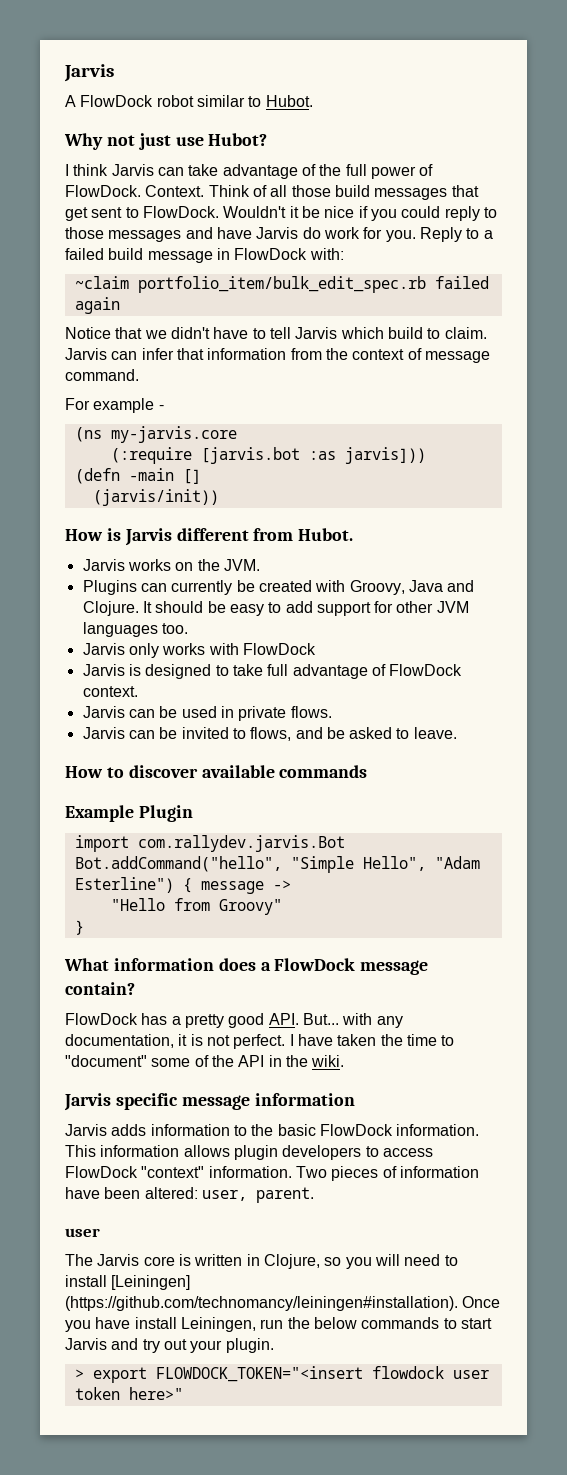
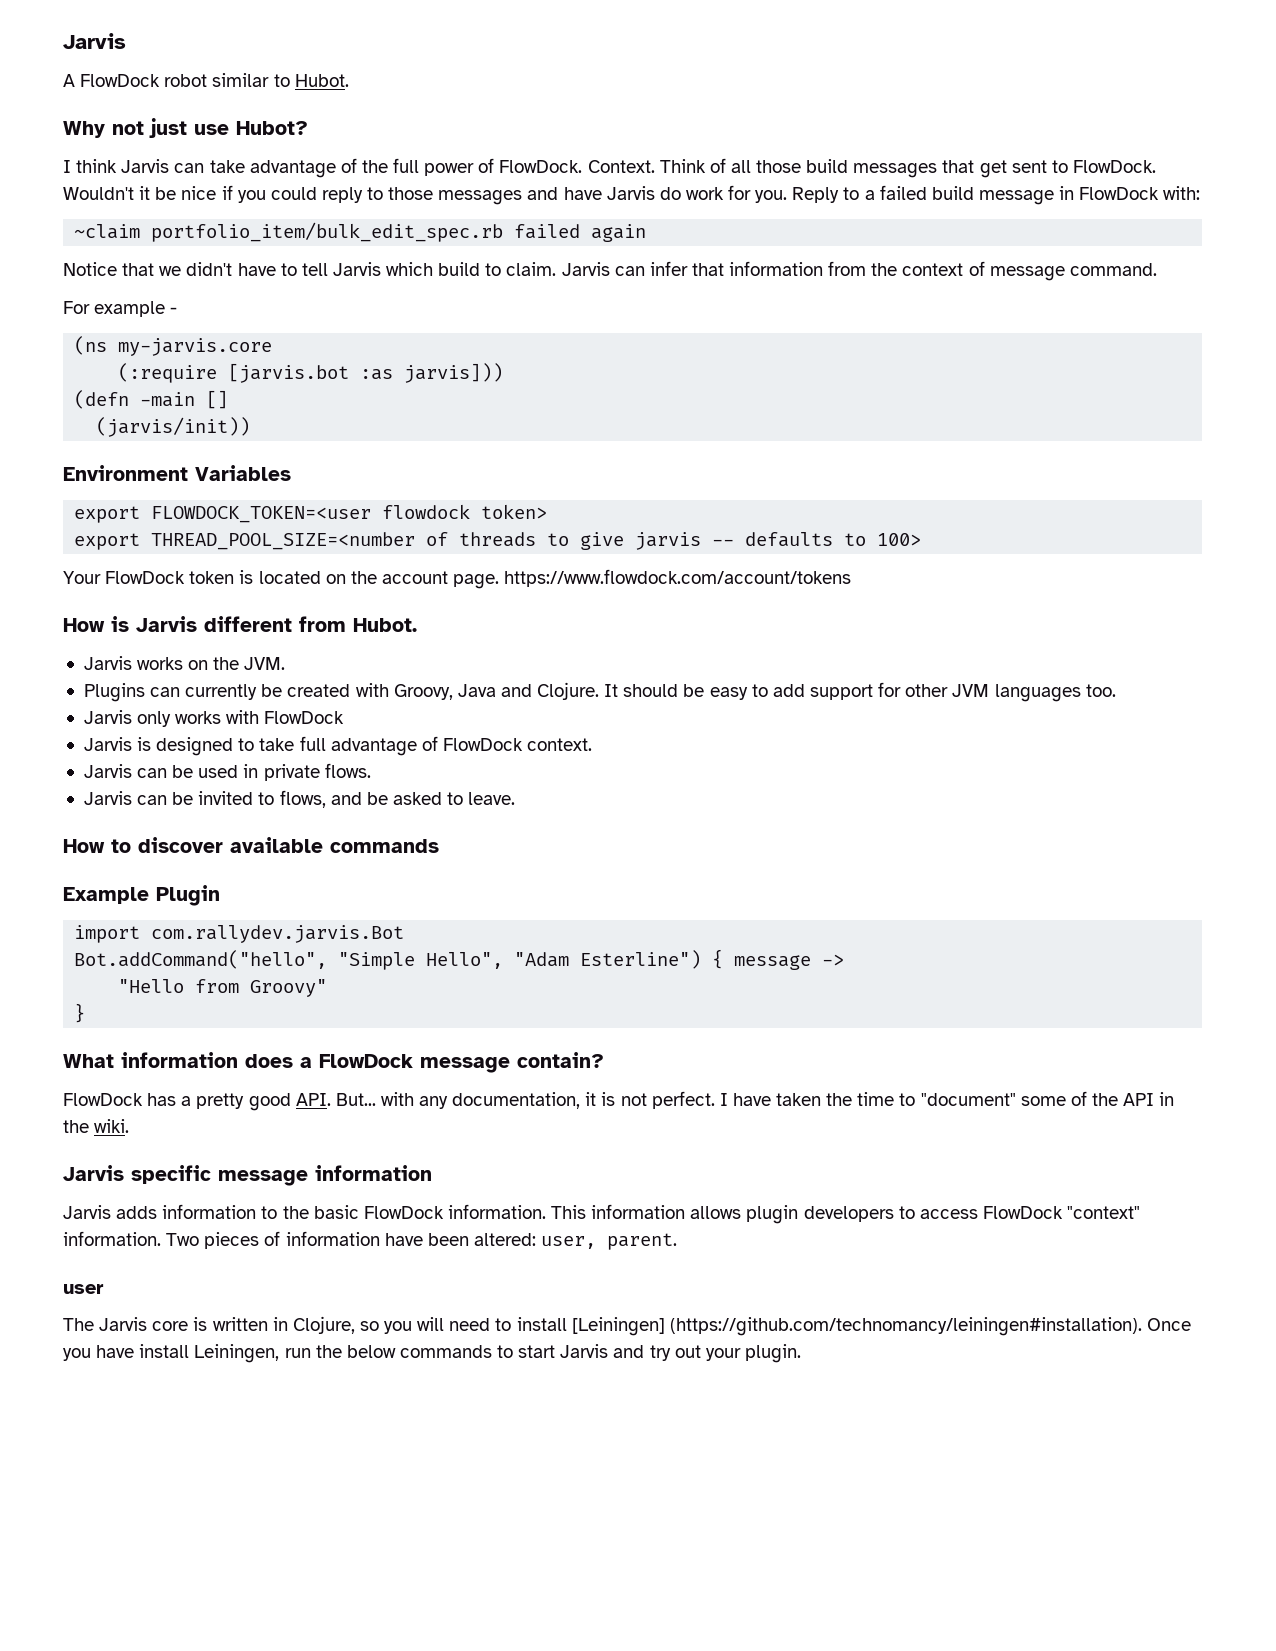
+ Environment Variables
+ export FLOWDOCK_TOKEN=<user flowdock token>
+ export THREAD_POOL_SIZE=<number of threads to give jarvis -- defaults to 100>
+ Your FlowDock token is located on the account page. https://www.flowdock.com/account/tokens
- > export FLOWDOCK_TOKEN="<insert flowdock user token here>"

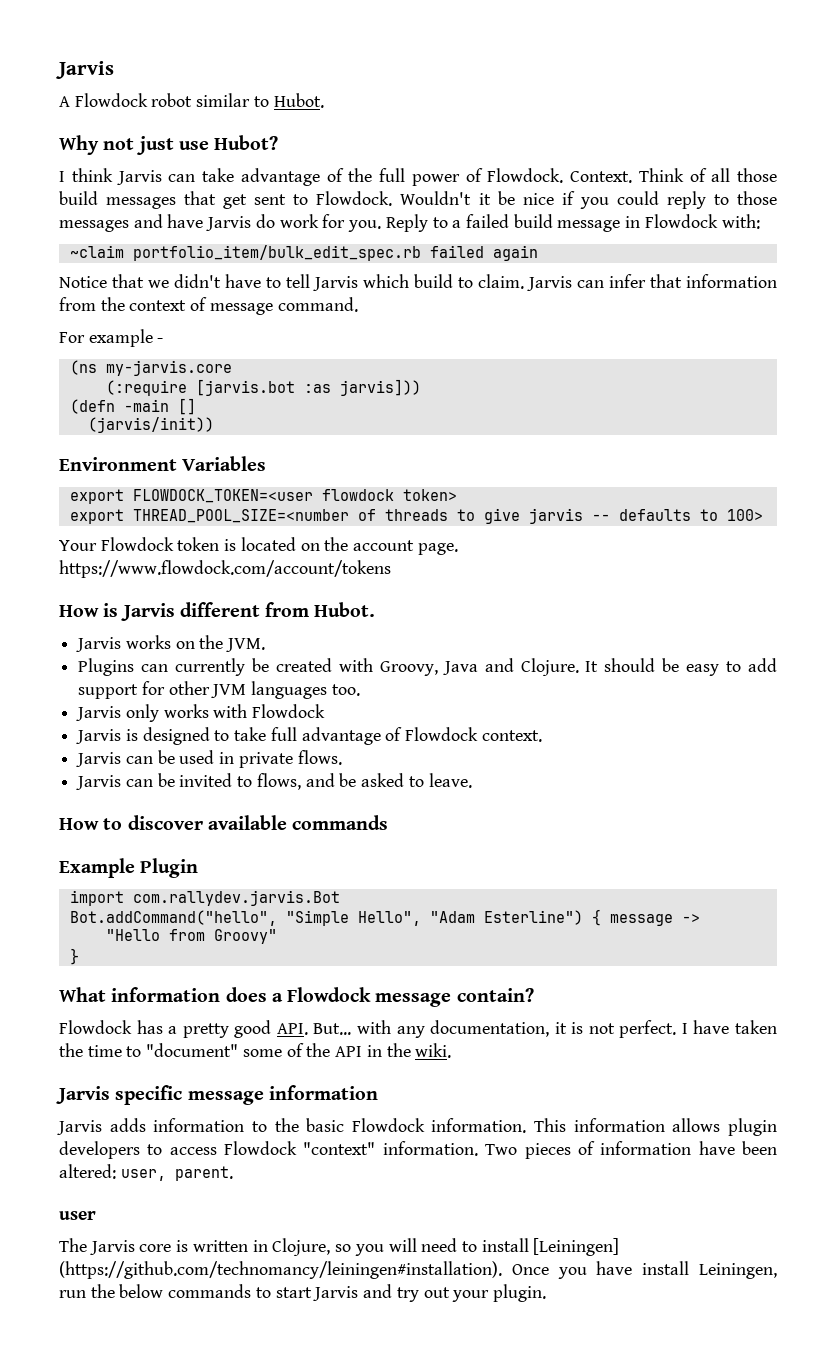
- A FlowDock robot similar to Hubot.
+ A Flowdock robot similar to Hubot.
- I think Jarvis can take advantage of the full power of FlowDock.
+ I think Jarvis can take advantage of the full power of Flowdock.
- Think of all those build messages that get sent to FlowDock.
+ Think of all those build messages that get sent to Flowdock.
- Reply to a failed build message in FlowDock with:
+ Reply to a failed build message in Flowdock with:
- Your FlowDock token is located on the account page. https://www.flowdock.com/account/tokens
+ Your Flowdock token is located on the account page. https://www.flowdock.com/account/tokens
- Jarvis only works with FlowDock
+ Jarvis only works with Flowdock
- Jarvis is designed to take full advantage of FlowDock context.
+ Jarvis is designed to take full advantage of Flowdock context.
- What information does a FlowDock message contain?
+ What information does a Flowdock message contain?
- FlowDock has a pretty good API. But... with any documentation, it is not perfect.
+ Flowdock has a pretty good API. But... with any documentation, it is not perfect.
- Jarvis adds information to the basic FlowDock information.
+ Jarvis adds information to the basic Flowdock information.
- This information allows plugin developers to access FlowDock "context" information.
+ This information allows plugin developers to access Flowdock "context" information.

